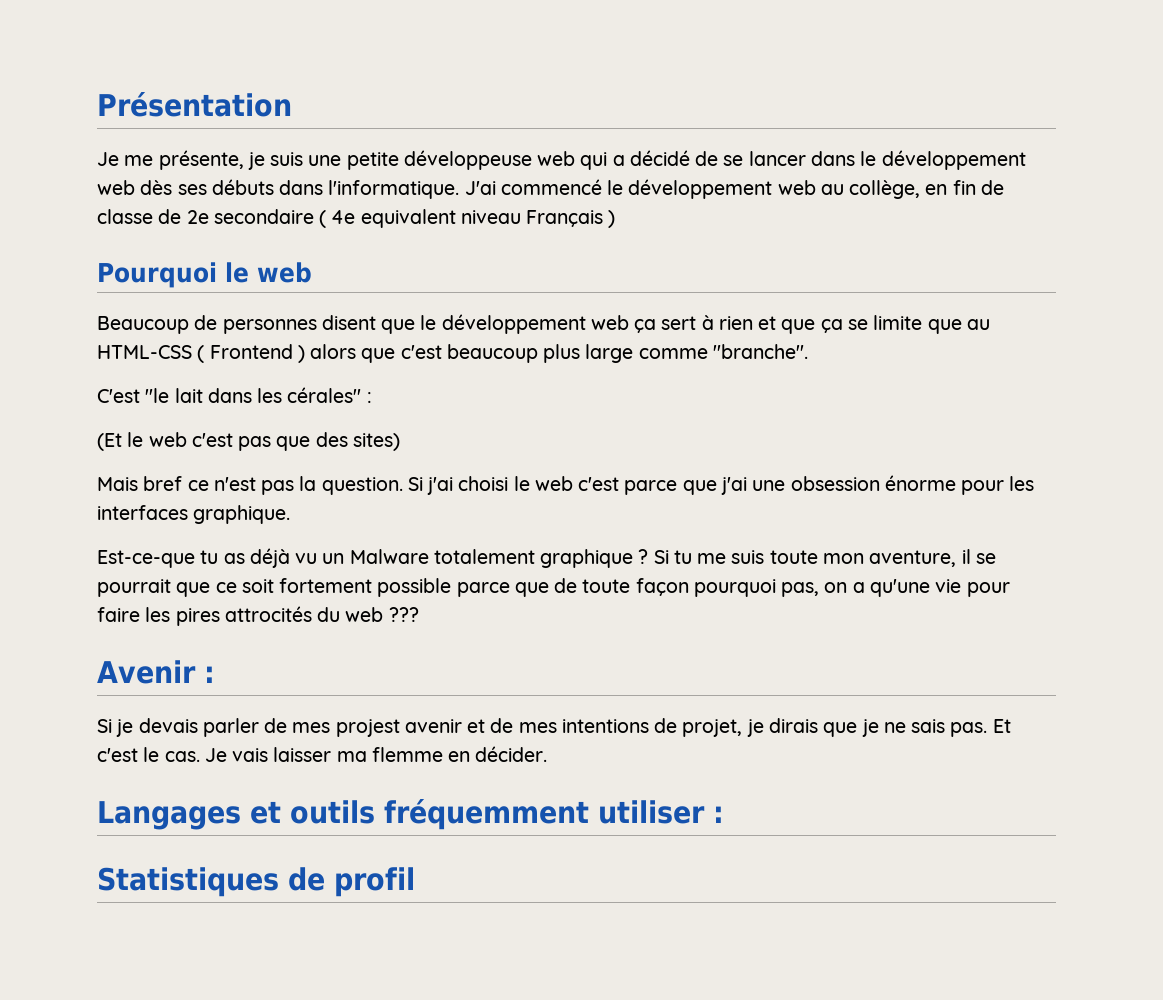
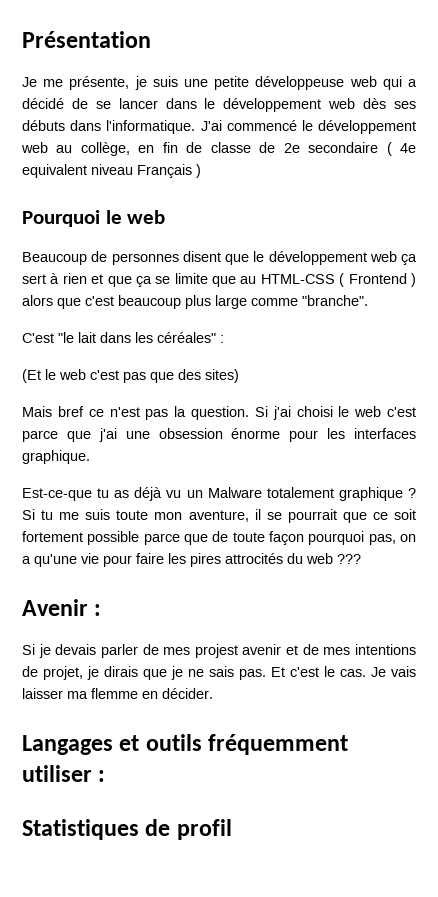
- C'est "le lait dans les cérales" :
+ C'est "le lait dans les céréales" :

